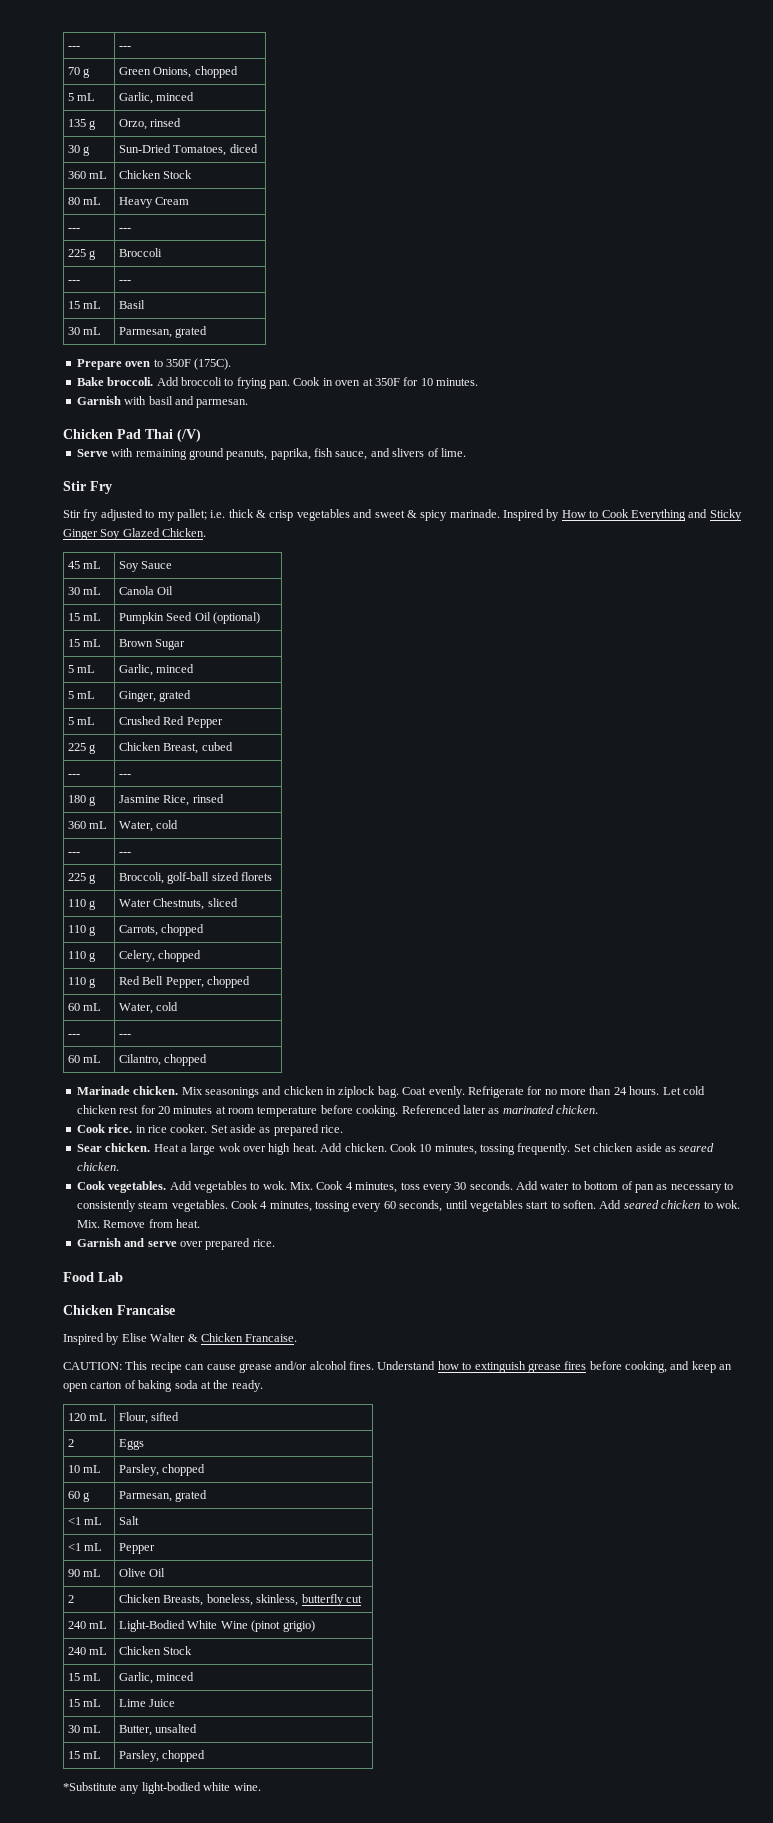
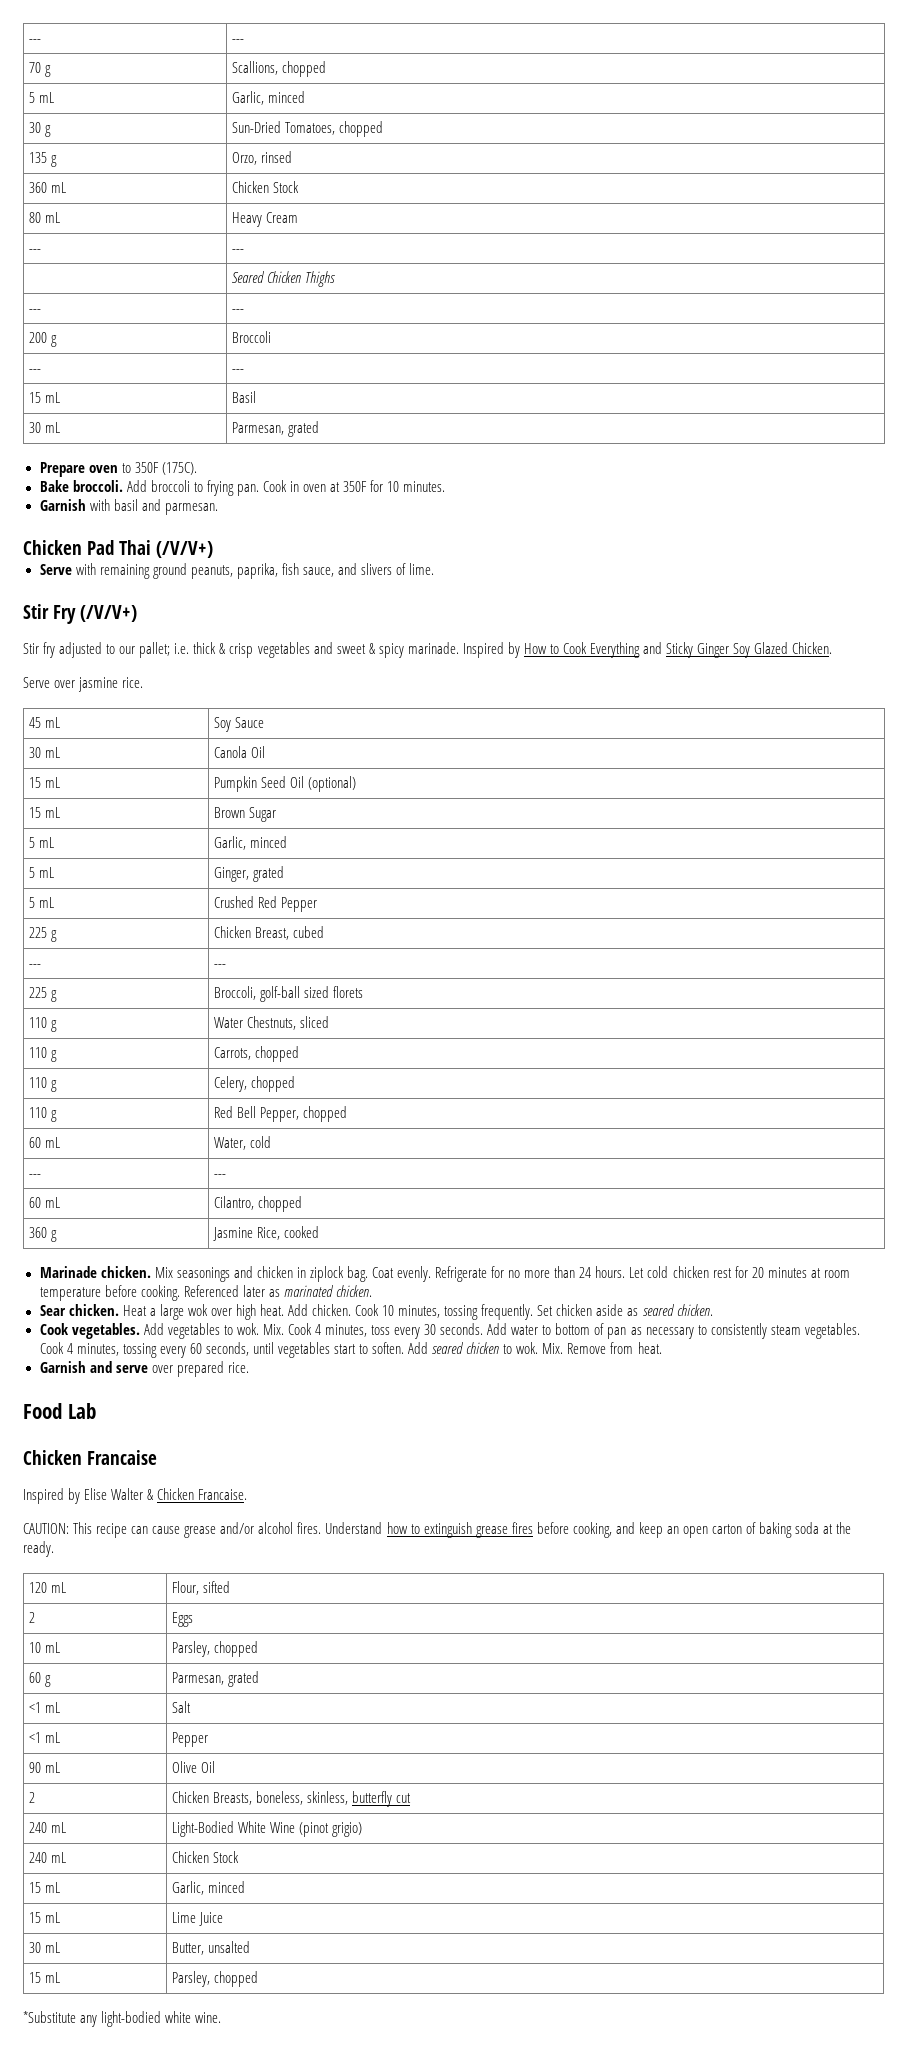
- 70 g | Green Onions, chopped
+ 70 g | Scallions, chopped
+ 30 g | Sun-Dried Tomatoes, chopped
- 30 g | Sun-Dried Tomatoes, diced
- 225 g | Broccoli
+ | Seared Chicken Thighs
+ --- | ---
+ 200 g | Broccoli
- Chicken Pad Thai (/V)
+ Chicken Pad Thai (/V/V+)
- Stir Fry
+ Stir Fry (/V/V+)
- Stir fry adjusted to my pallet; i.e. thick & crisp vegetables and sweet & spicy marinade.
+ Stir fry adjusted to our pallet; i.e. thick & crisp vegetables and sweet & spicy marinade.
+ Serve over jasmine rice.
- 180 g | Jasmine Rice, rinsed
- 360 mL | Water, cold
- --- | ---
+ 360 g | Jasmine Rice, cooked
- Cook rice. in rice cooker. Set aside as prepared rice.

